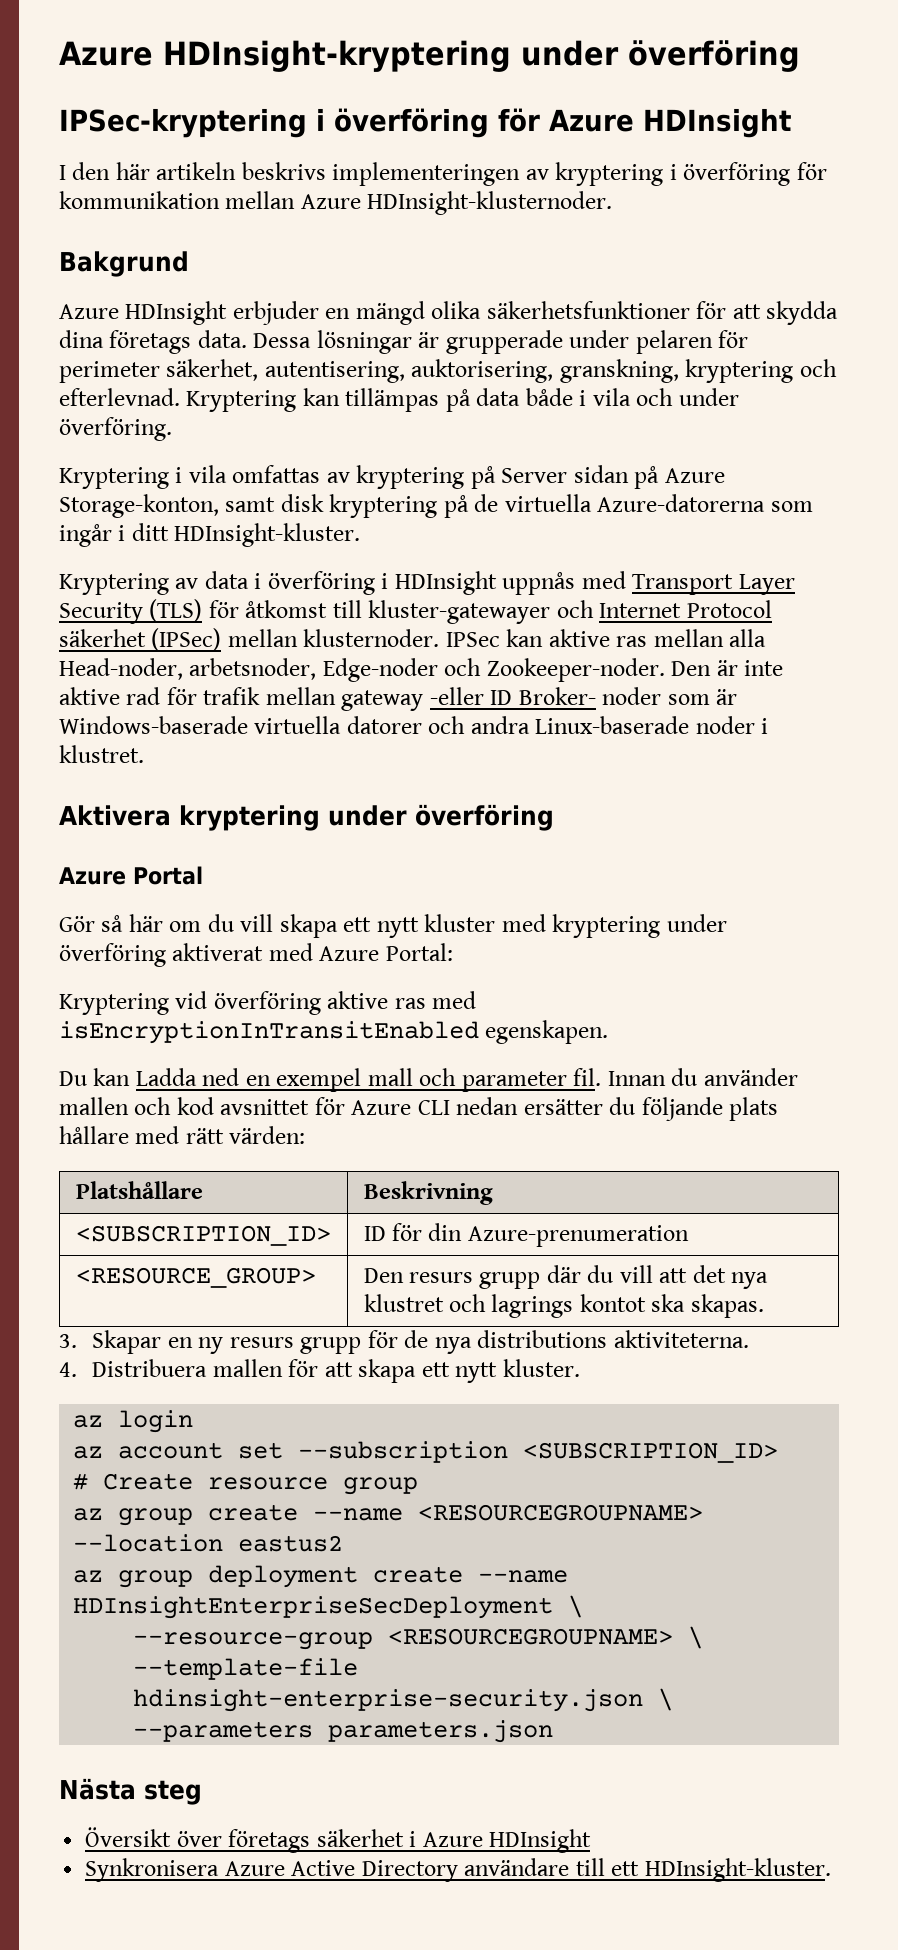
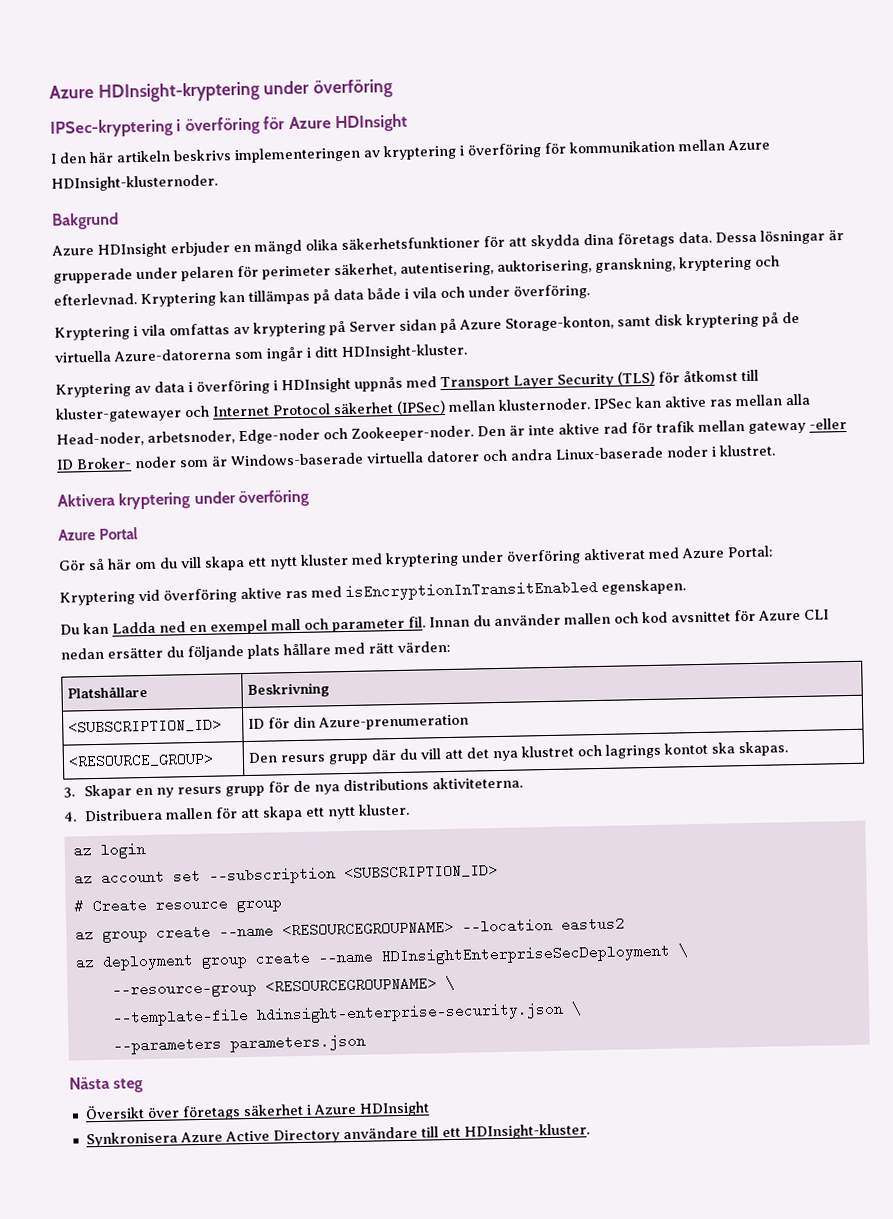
- az group deployment create --name HDInsightEnterpriseSecDeployment \
+ az deployment group create --name HDInsightEnterpriseSecDeployment \

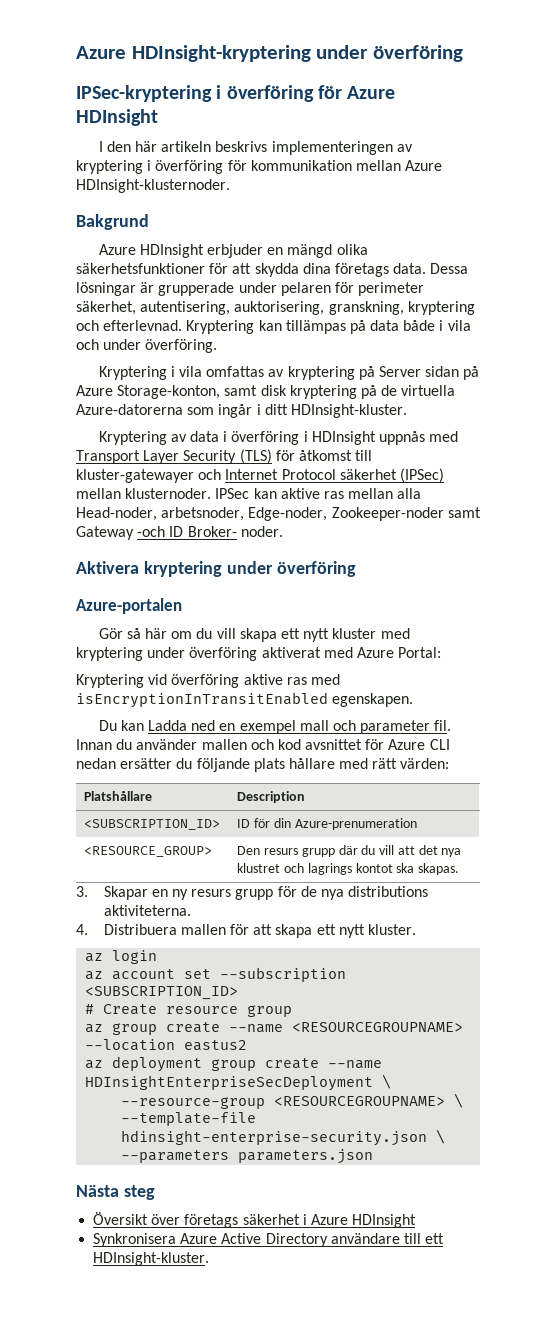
- IPSec kan aktive ras mellan alla Head-noder, arbetsnoder, Edge-noder och Zookeeper-noder. Den är inte aktive rad för trafik mellan gateway -eller ID Broker- noder som är Windows-baserade virtuella datorer och andra Linux-baserade noder i klustret.
+ IPSec kan aktive ras mellan alla Head-noder, arbetsnoder, Edge-noder, Zookeeper-noder samt Gateway -och ID Broker- noder.
- Azure Portal
+ Azure-portalen
- Platshållare | Beskrivning
+ Platshållare | Description

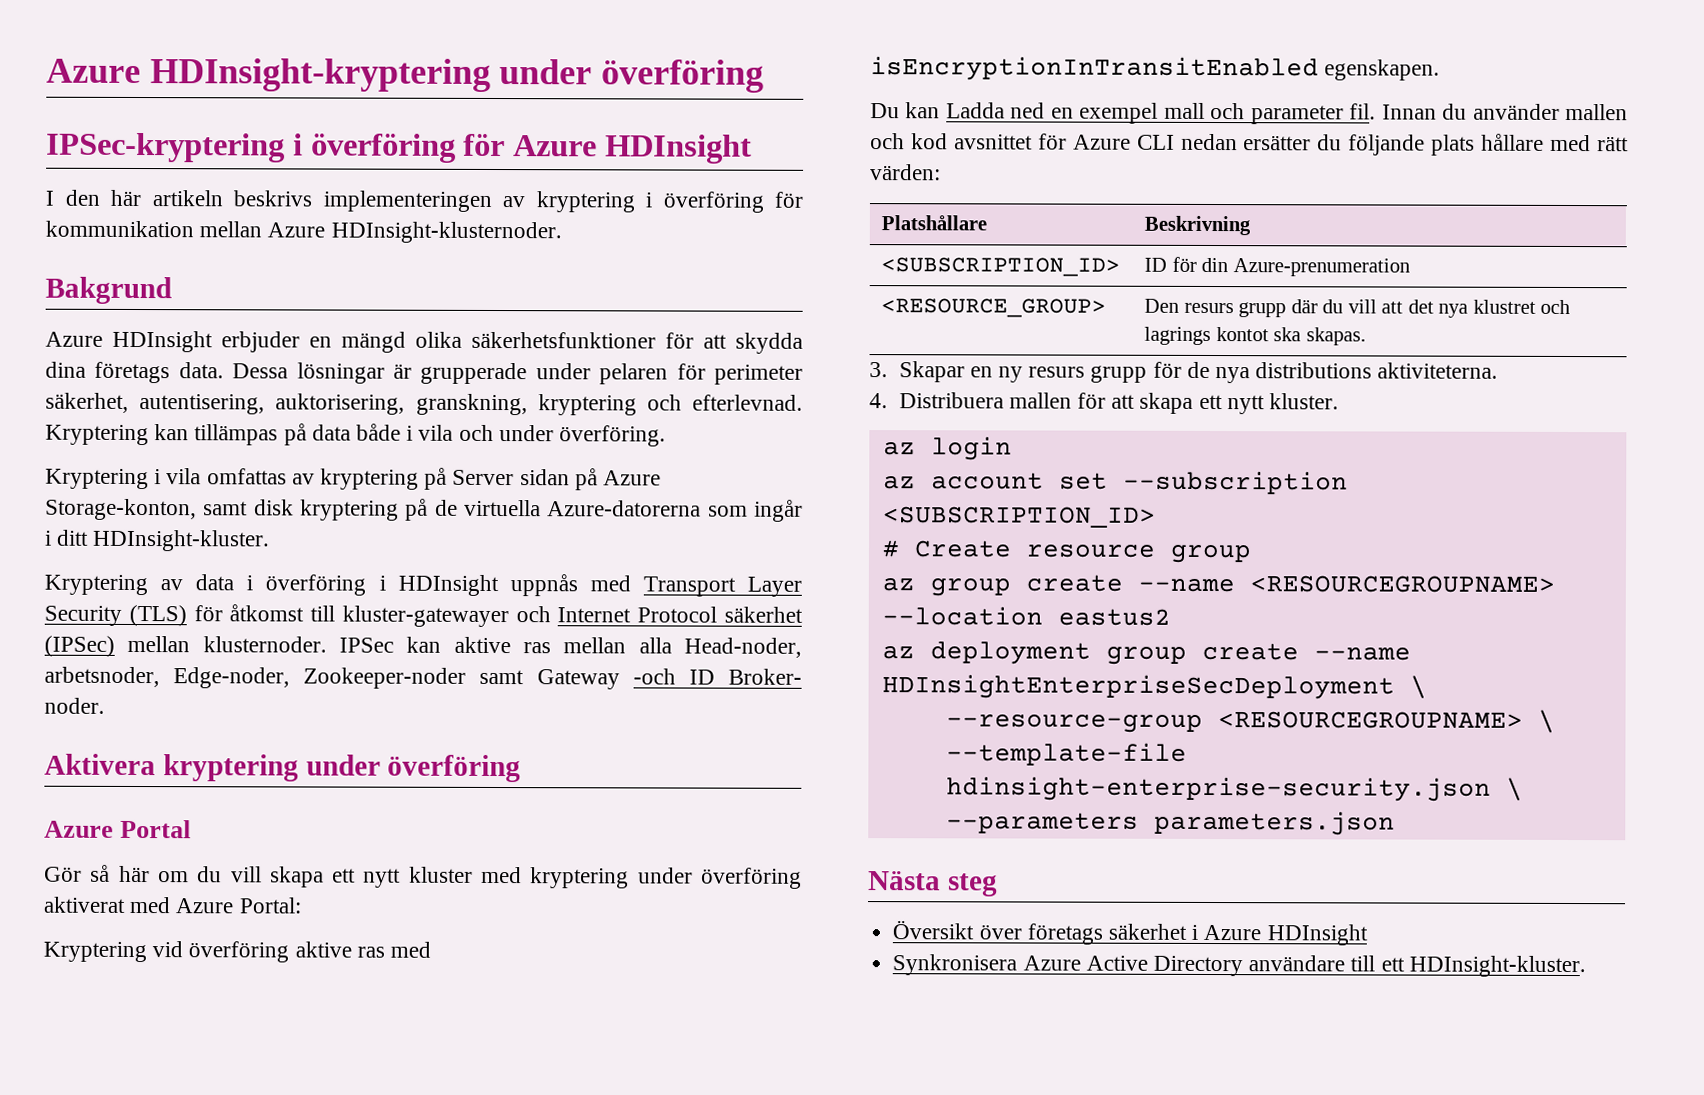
- Azure-portalen
+ Azure Portal
- Platshållare | Description
+ Platshållare | Beskrivning

